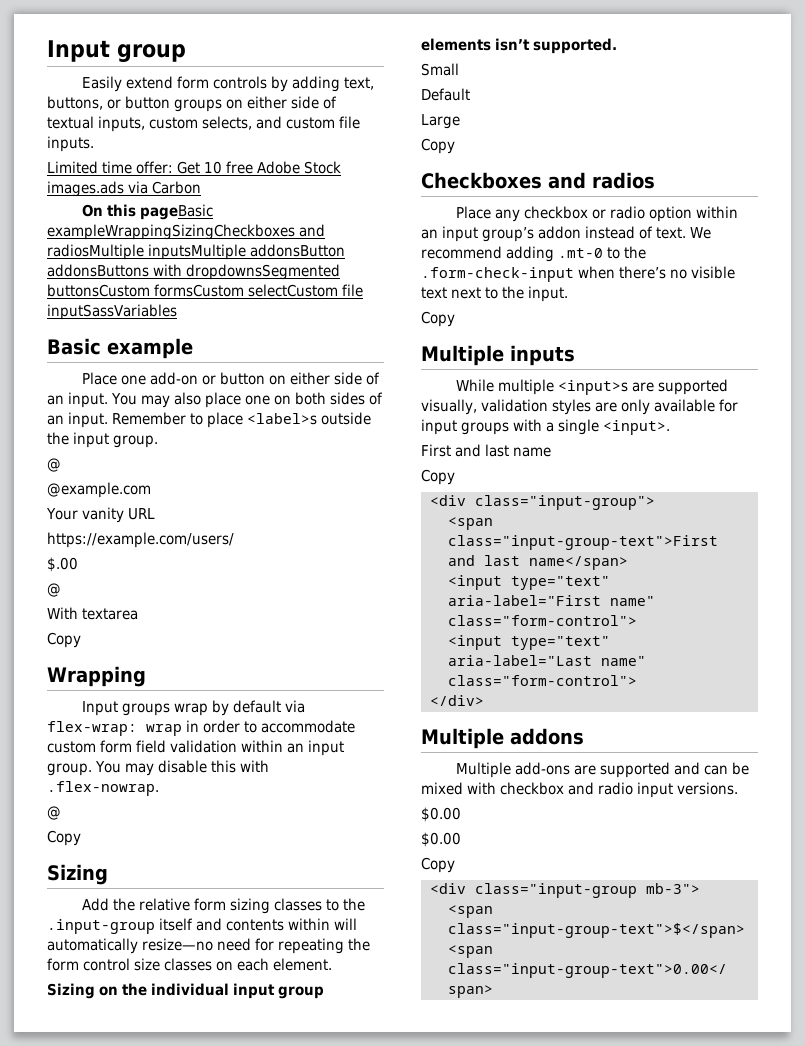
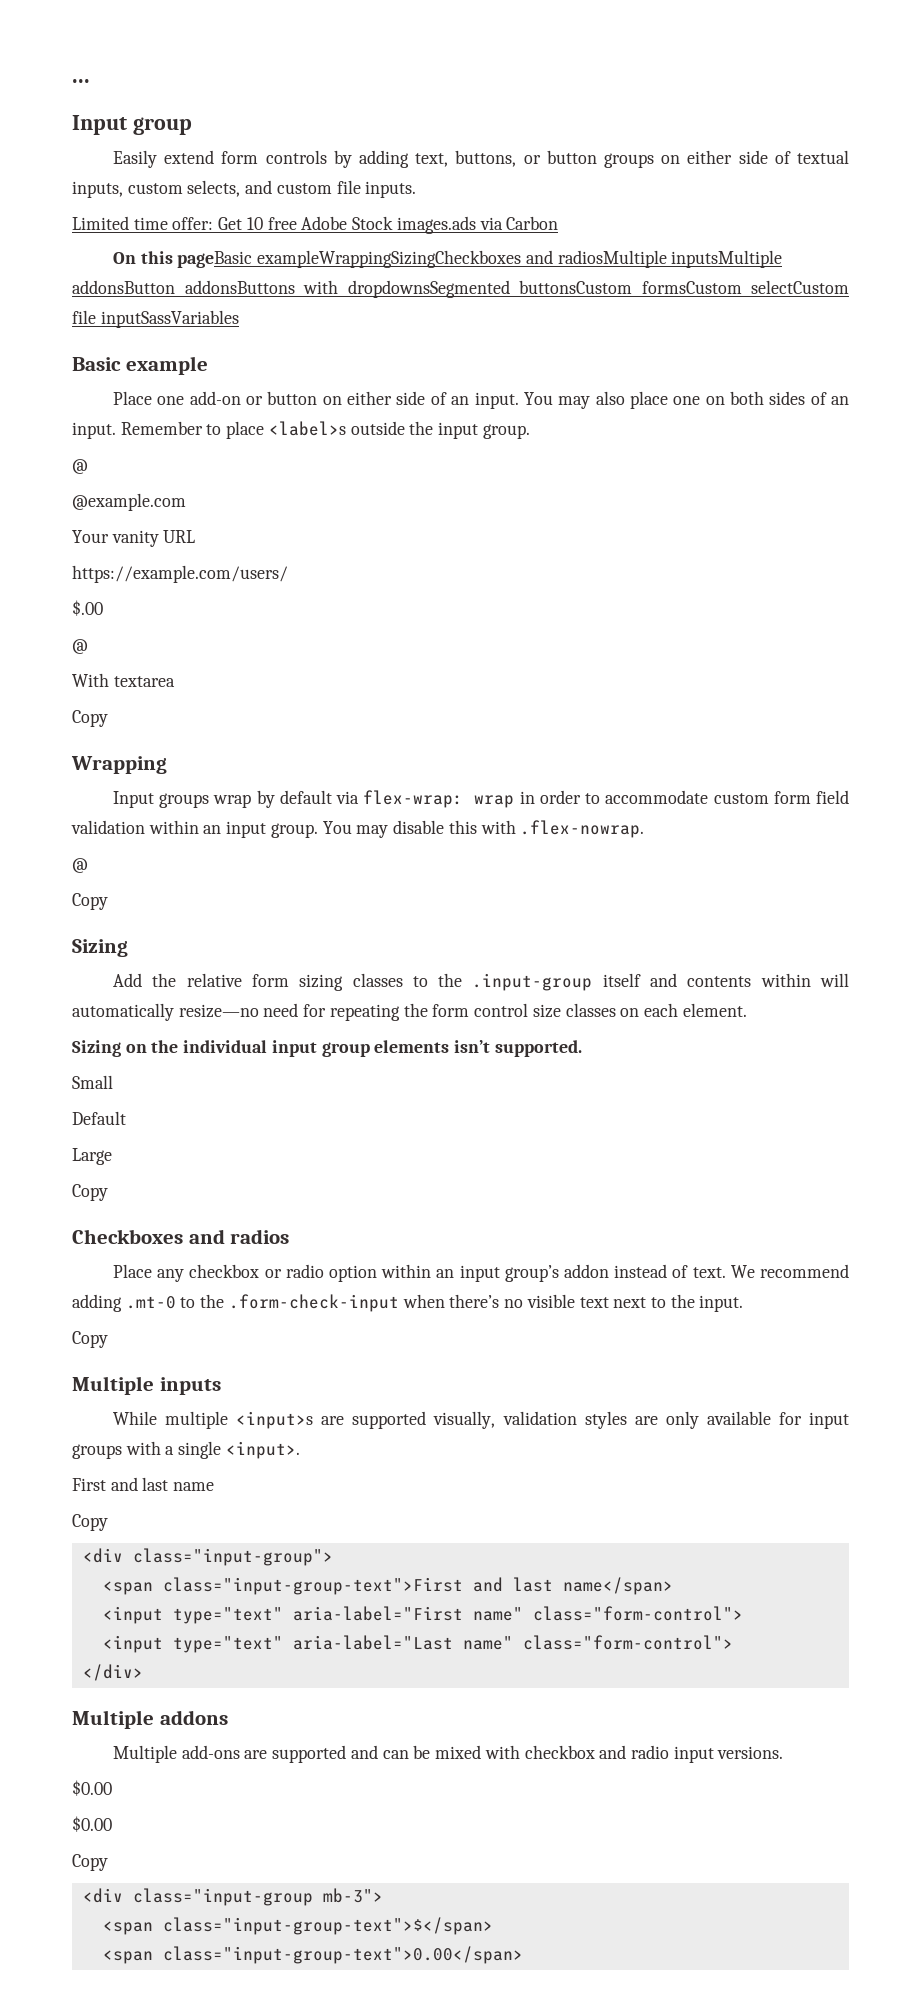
+ ...

